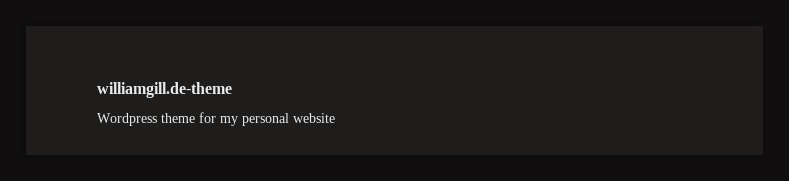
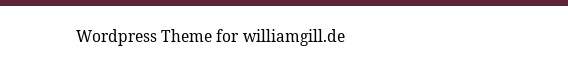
- williamgill.de-theme
- Wordpress theme for my personal website
+ Wordpress Theme for williamgill.de

